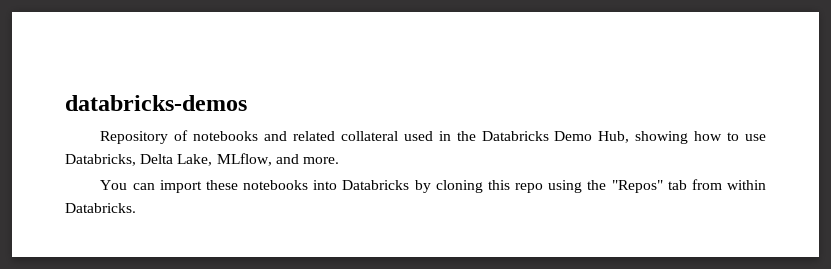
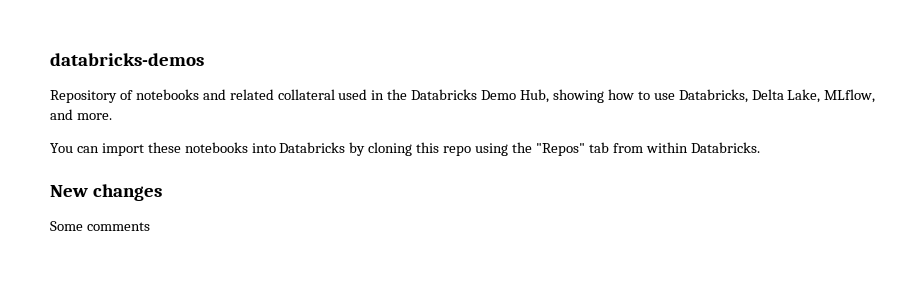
+ New changes
+ Some comments

